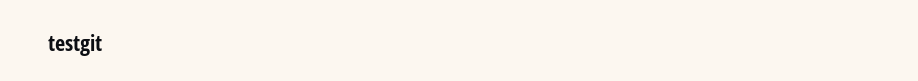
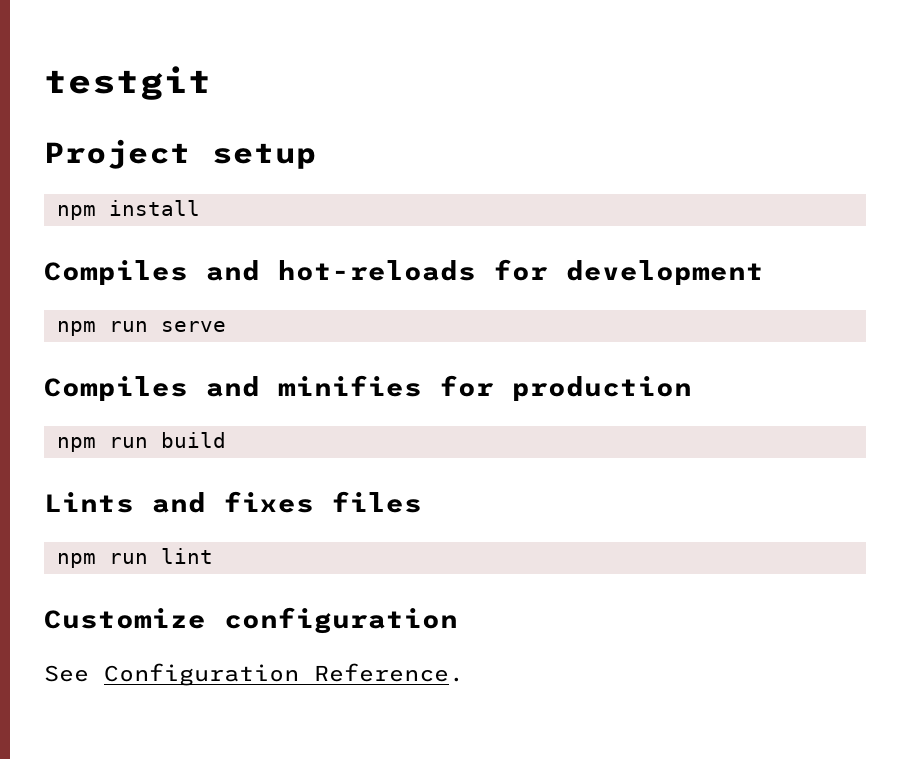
+ Project setup
+ npm install
+ Compiles and hot-reloads for development
+ npm run serve
+ Compiles and minifies for production
+ npm run build
+ Lints and fixes files
+ npm run lint
+ Customize configuration
+ See Configuration Reference.

